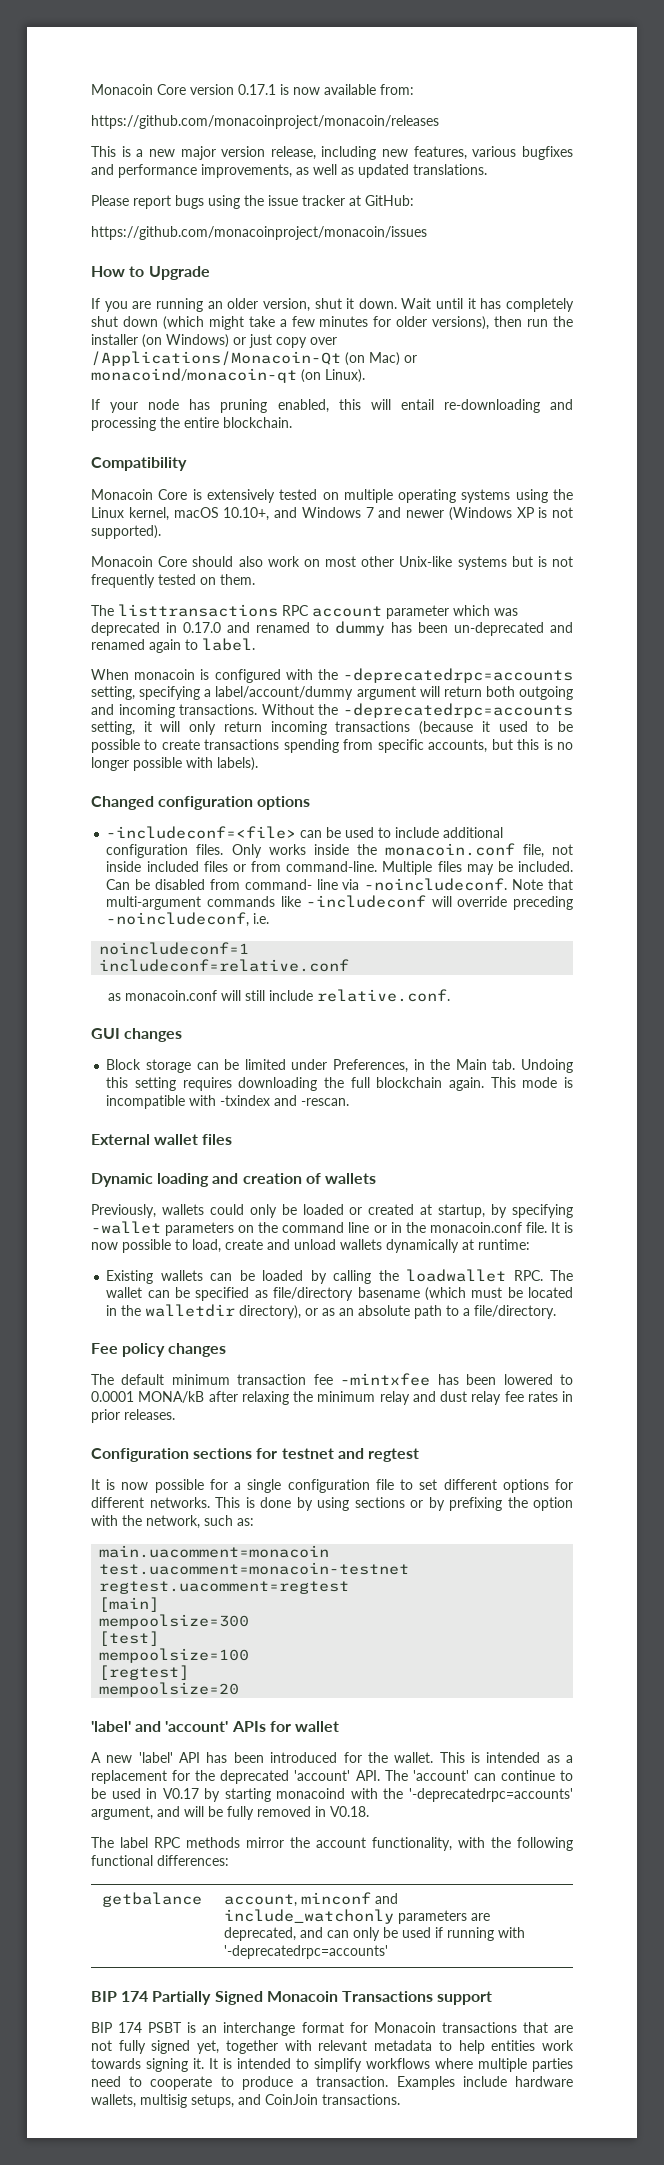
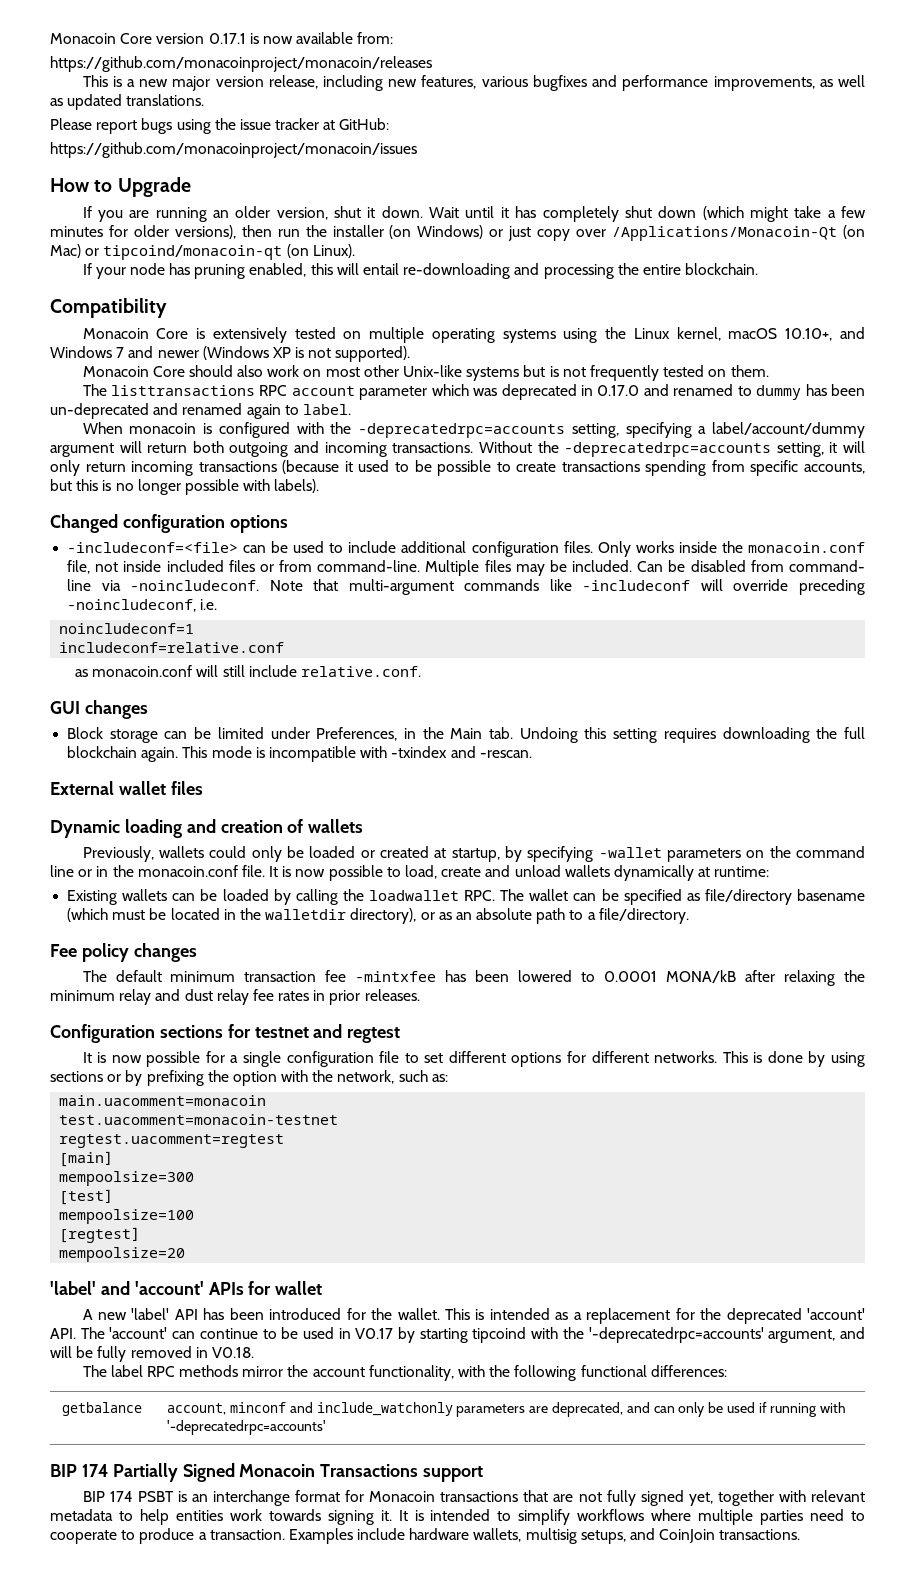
- Wait until it has completely shut down (which might take a few minutes for older versions), then run the installer (on Windows) or just copy over /Applications/Monacoin-Qt (on Mac) or monacoind/monacoin-qt (on Linux).
+ Wait until it has completely shut down (which might take a few minutes for older versions), then run the installer (on Windows) or just copy over /Applications/Monacoin-Qt (on Mac) or tipcoind/monacoin-qt (on Linux).
- This is intended as a replacement for the deprecated 'account' API. The 'account' can continue to be used in V0.17 by starting monacoind with the '-deprecatedrpc=accounts' argument, and will be fully removed in V0.18.
+ This is intended as a replacement for the deprecated 'account' API. The 'account' can continue to be used in V0.17 by starting tipcoind with the '-deprecatedrpc=accounts' argument, and will be fully removed in V0.18.

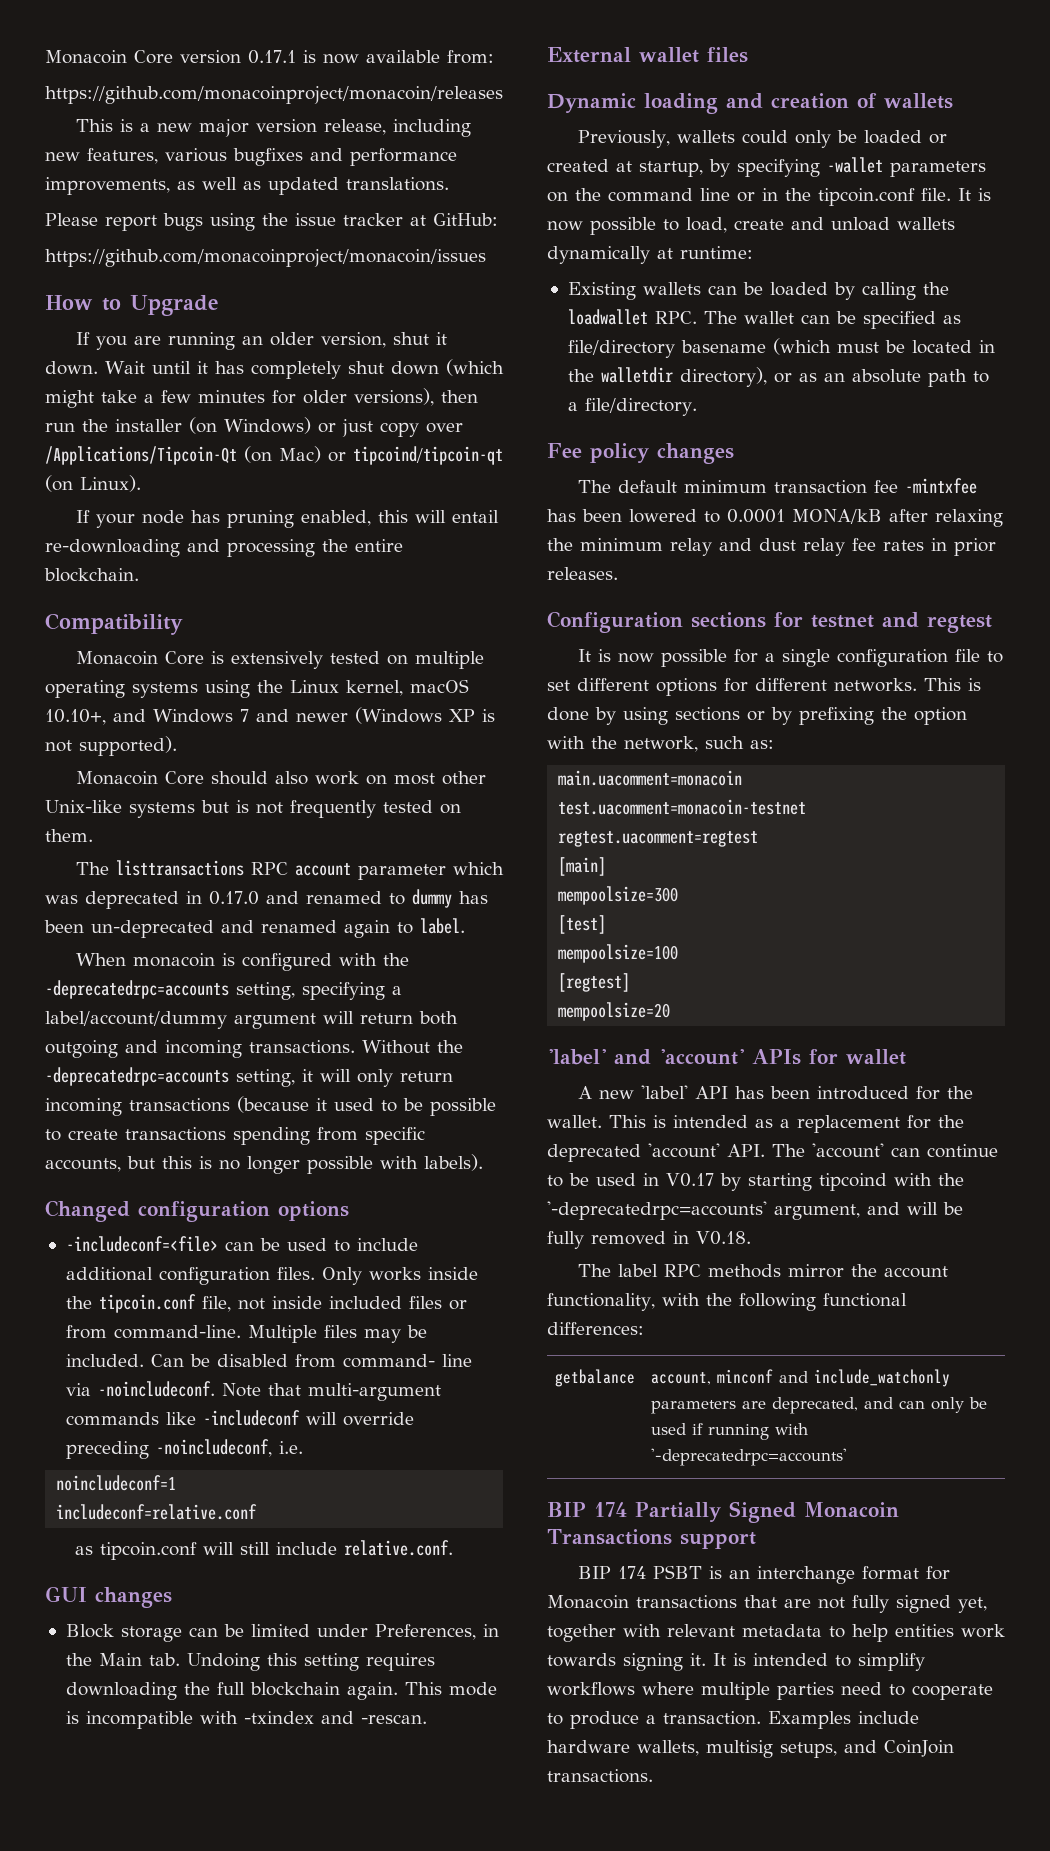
- Wait until it has completely shut down (which might take a few minutes for older versions), then run the installer (on Windows) or just copy over /Applications/Monacoin-Qt (on Mac) or tipcoind/monacoin-qt (on Linux).
+ Wait until it has completely shut down (which might take a few minutes for older versions), then run the installer (on Windows) or just copy over /Applications/Tipcoin-Qt (on Mac) or tipcoind/tipcoin-qt (on Linux).
- Only works inside the monacoin.conf file, not inside included files or from command-line.
+ Only works inside the tipcoin.conf file, not inside included files or from command-line.
- as monacoin.conf will still include relative.conf.
+ as tipcoin.conf will still include relative.conf.
- Previously, wallets could only be loaded or created at startup, by specifying -wallet parameters on the command line or in the monacoin.conf file.
+ Previously, wallets could only be loaded or created at startup, by specifying -wallet parameters on the command line or in the tipcoin.conf file.

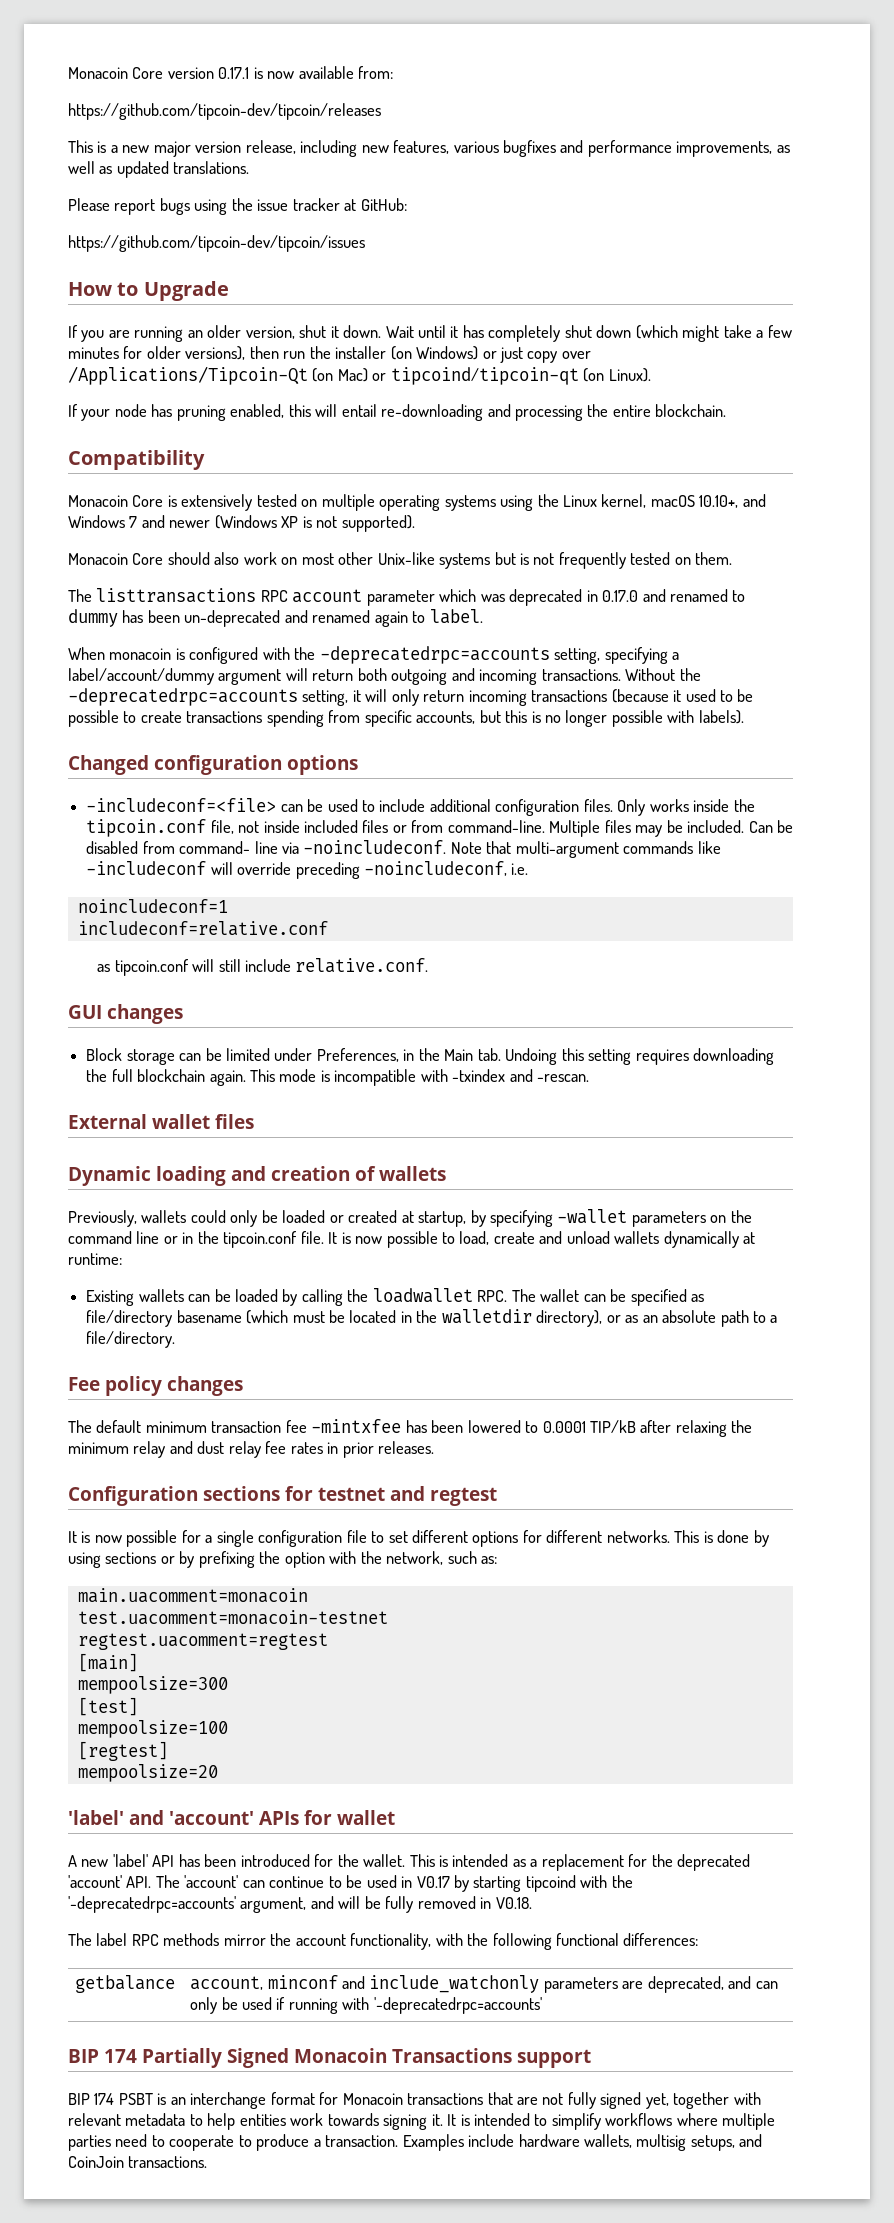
- https://github.com/monacoinproject/monacoin/releases
+ https://github.com/tipcoin-dev/tipcoin/releases
- https://github.com/monacoinproject/monacoin/issues
+ https://github.com/tipcoin-dev/tipcoin/issues
- The default minimum transaction fee -mintxfee has been lowered to 0.0001 MONA/kB after relaxing the minimum relay and dust relay fee rates in prior releases.
+ The default minimum transaction fee -mintxfee has been lowered to 0.0001 TIP/kB after relaxing the minimum relay and dust relay fee rates in prior releases.

